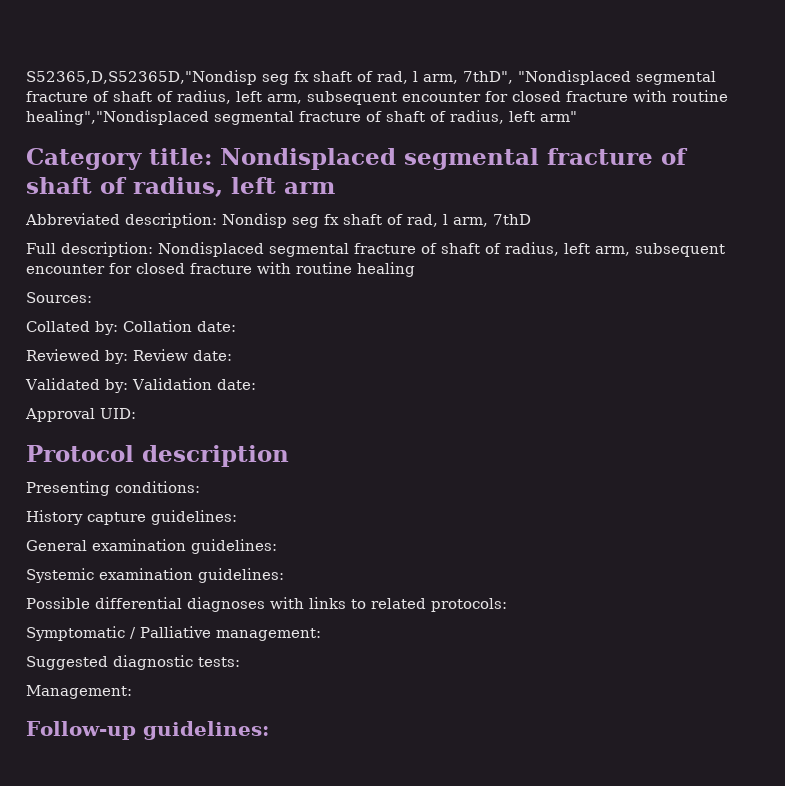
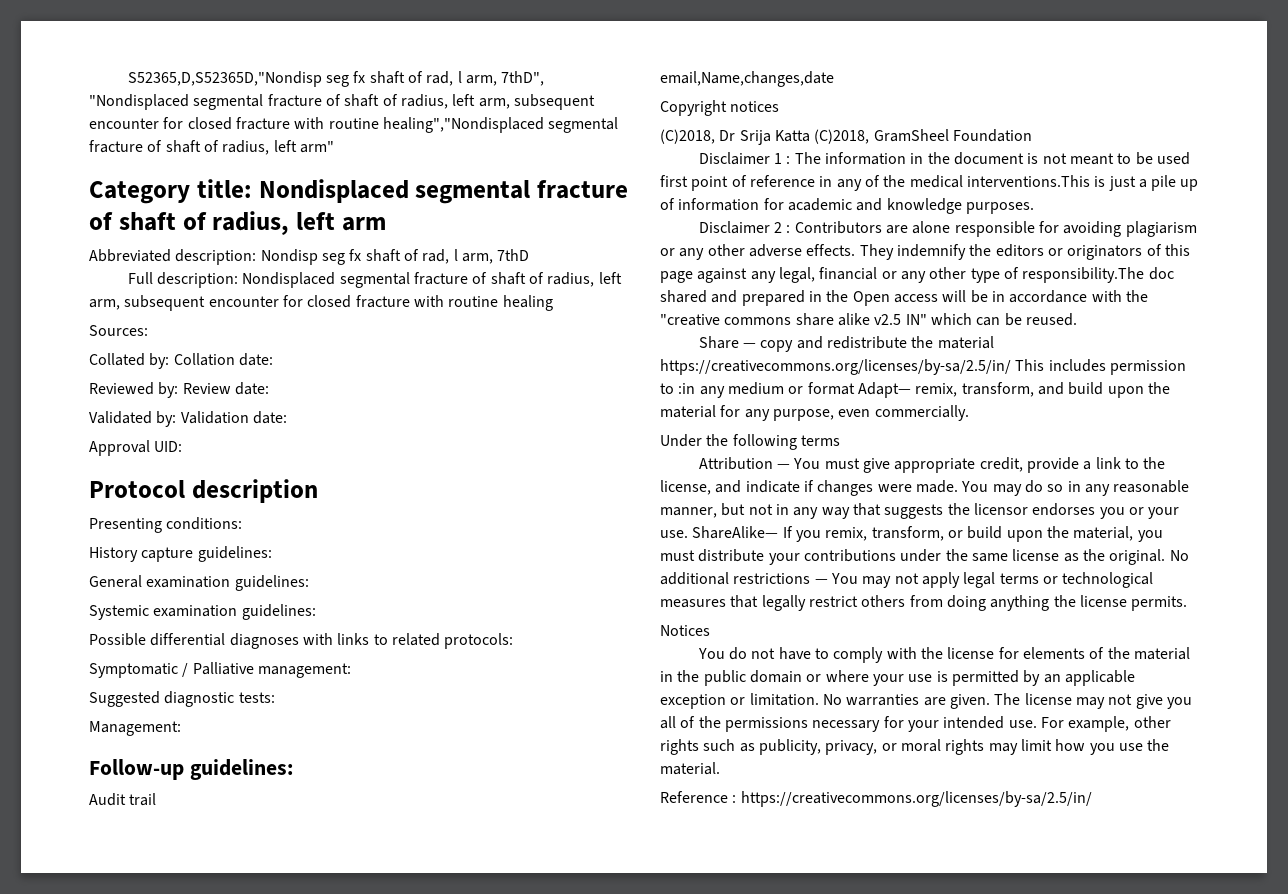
+ Audit trail
+ email,Name,changes,date
+ Copyright notices
+ (C)2018, Dr Srija Katta (C)2018, GramSheel Foundation
+ Disclaimer 1 : The information in the document is not meant to be used first point of reference in any of the medical interventions.This is just a pile up of information for academic and knowledge purposes.
+ Disclaimer 2 : Contributors are alone responsible for avoiding plagiarism or any other adverse effects. They indemnify the editors or originators of this page against any legal, financial or any other type of responsibility.The doc shared and prepared in the Open access will be in accordance with the "creative commons share alike v2.5 IN" which can be reused.
+ Share — copy and redistribute the material https://creativecommons.org/licenses/by-sa/2.5/in/ This includes permission to :in any medium or format Adapt— remix, transform, and build upon the material for any purpose, even commercially.
+ Under the following terms
+ Attribution — You must give appropriate credit, provide a link to the license, and indicate if changes were made. You may do so in any reasonable manner, but not in any way that suggests the licensor endorses you or your use. ShareAlike— If you remix, transform, or build upon the material, you must distribute your contributions under the same license as the original. No additional restrictions — You may not apply legal terms or technological measures that legally restrict others from doing anything the license permits.
+ Notices
+ You do not have to comply with the license for elements of the material in the public domain or where your use is permitted by an applicable exception or limitation. No warranties are given. The license may not give you all of the permissions necessary for your intended use. For example, other rights such as publicity, privacy, or moral rights may limit how you use the material.
+ Reference : https://creativecommons.org/licenses/by-sa/2.5/in/

